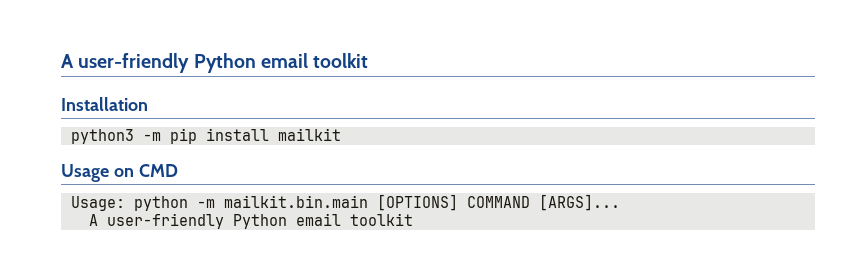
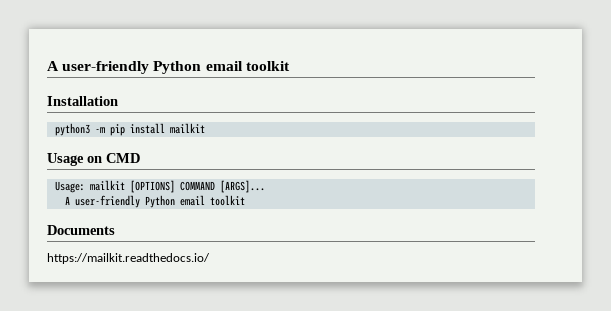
- Usage: python -m mailkit.bin.main [OPTIONS] COMMAND [ARGS]...
+ Usage: mailkit [OPTIONS] COMMAND [ARGS]...
+ Documents
+ https://mailkit.readthedocs.io/

